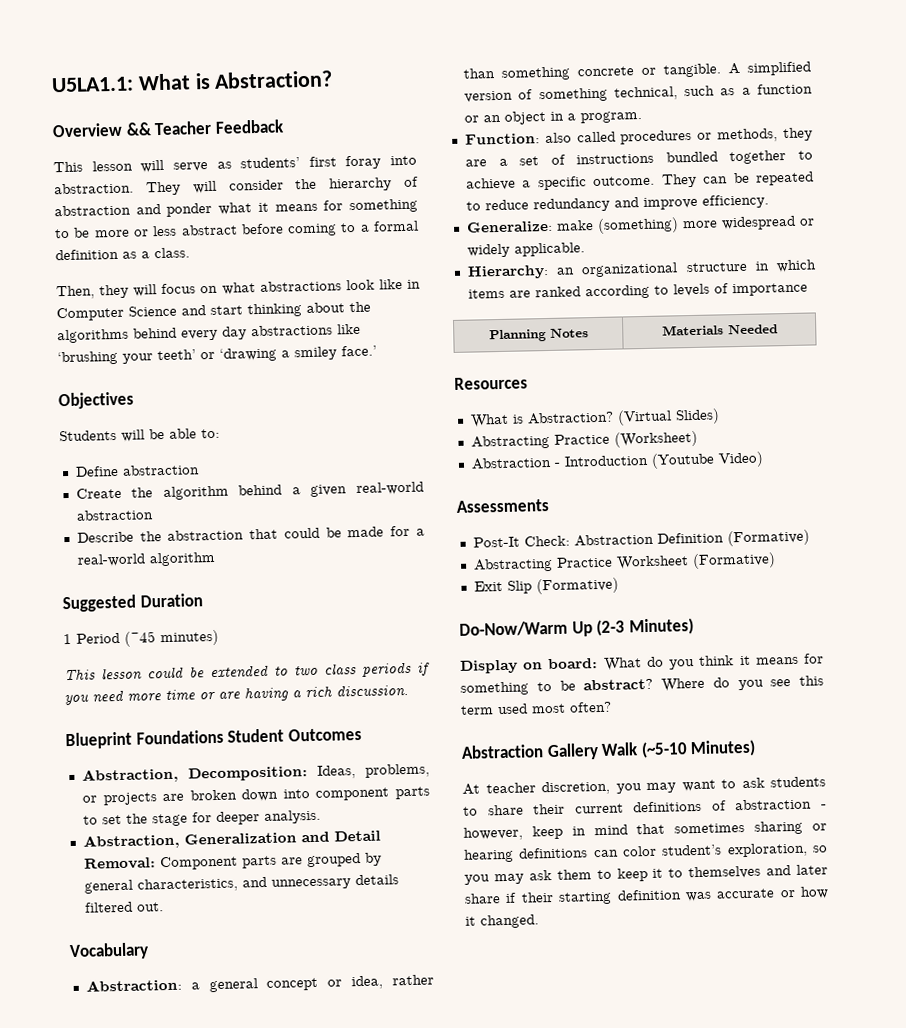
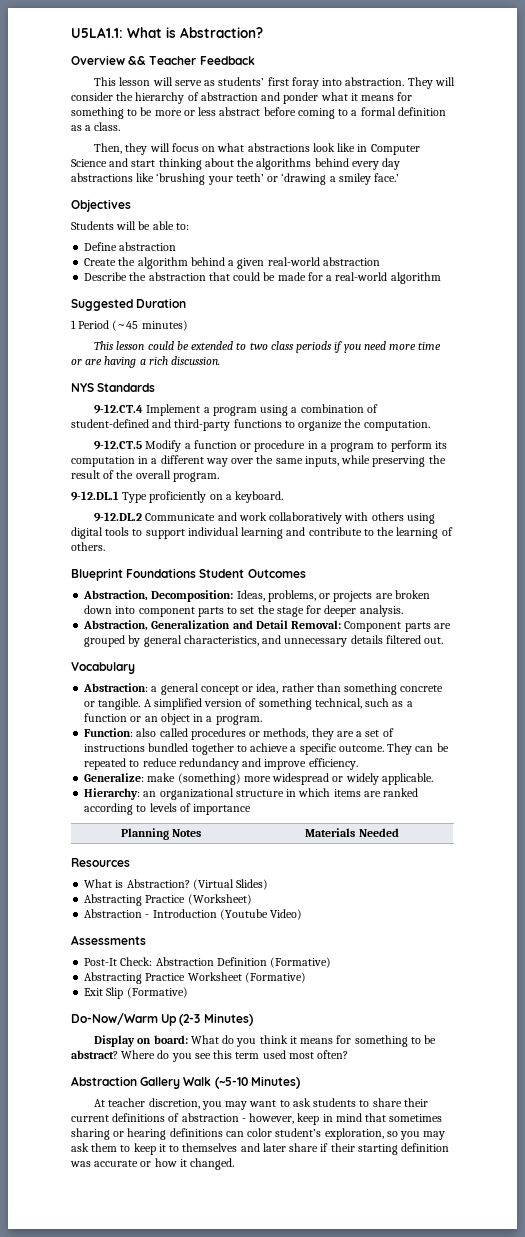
+ NYS Standards
+ 9-12.CT.4 Implement a program using a combination of student-defined and third-party functions to organize the computation.
+ 9-12.CT.5 Modify a function or procedure in a program to perform its computation in a different way over the same inputs, while preserving the result of the overall program.
+ 9-12.DL.1 Type proficiently on a keyboard.
+ 9-12.DL.2 Communicate and work collaboratively with others using digital tools to support individual learning and contribute to the learning of others.

